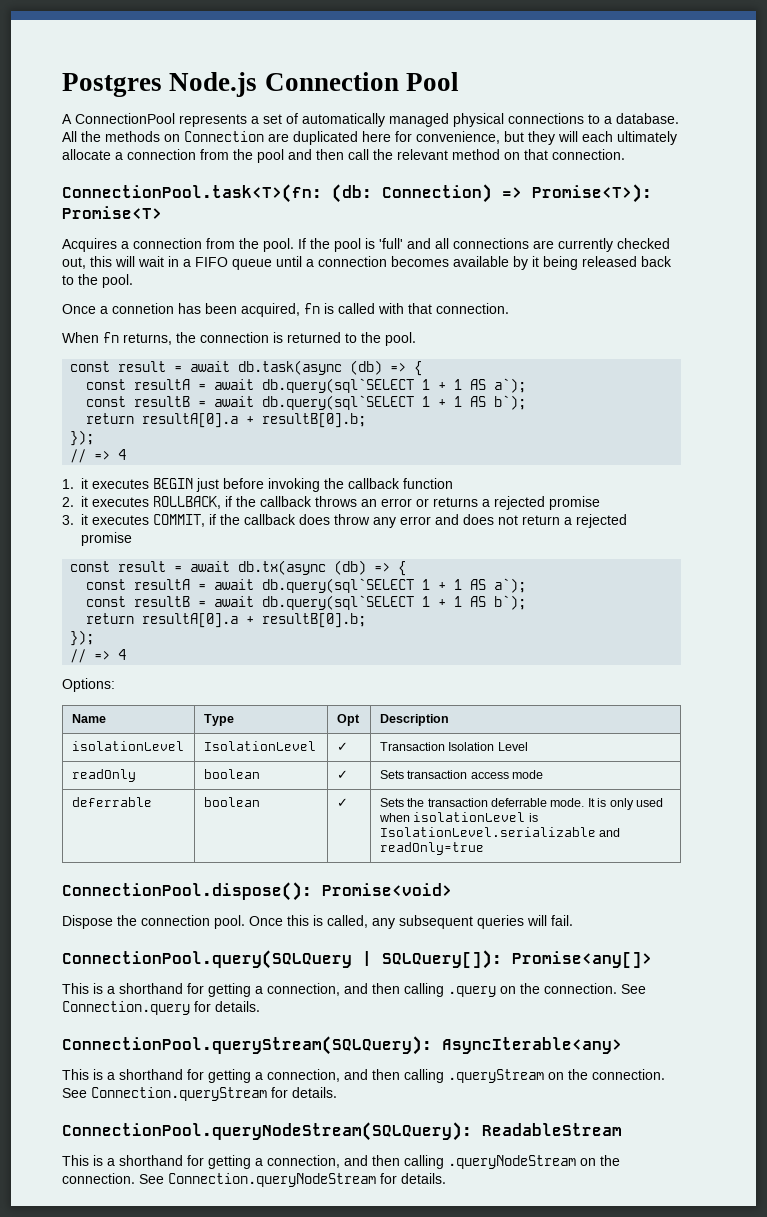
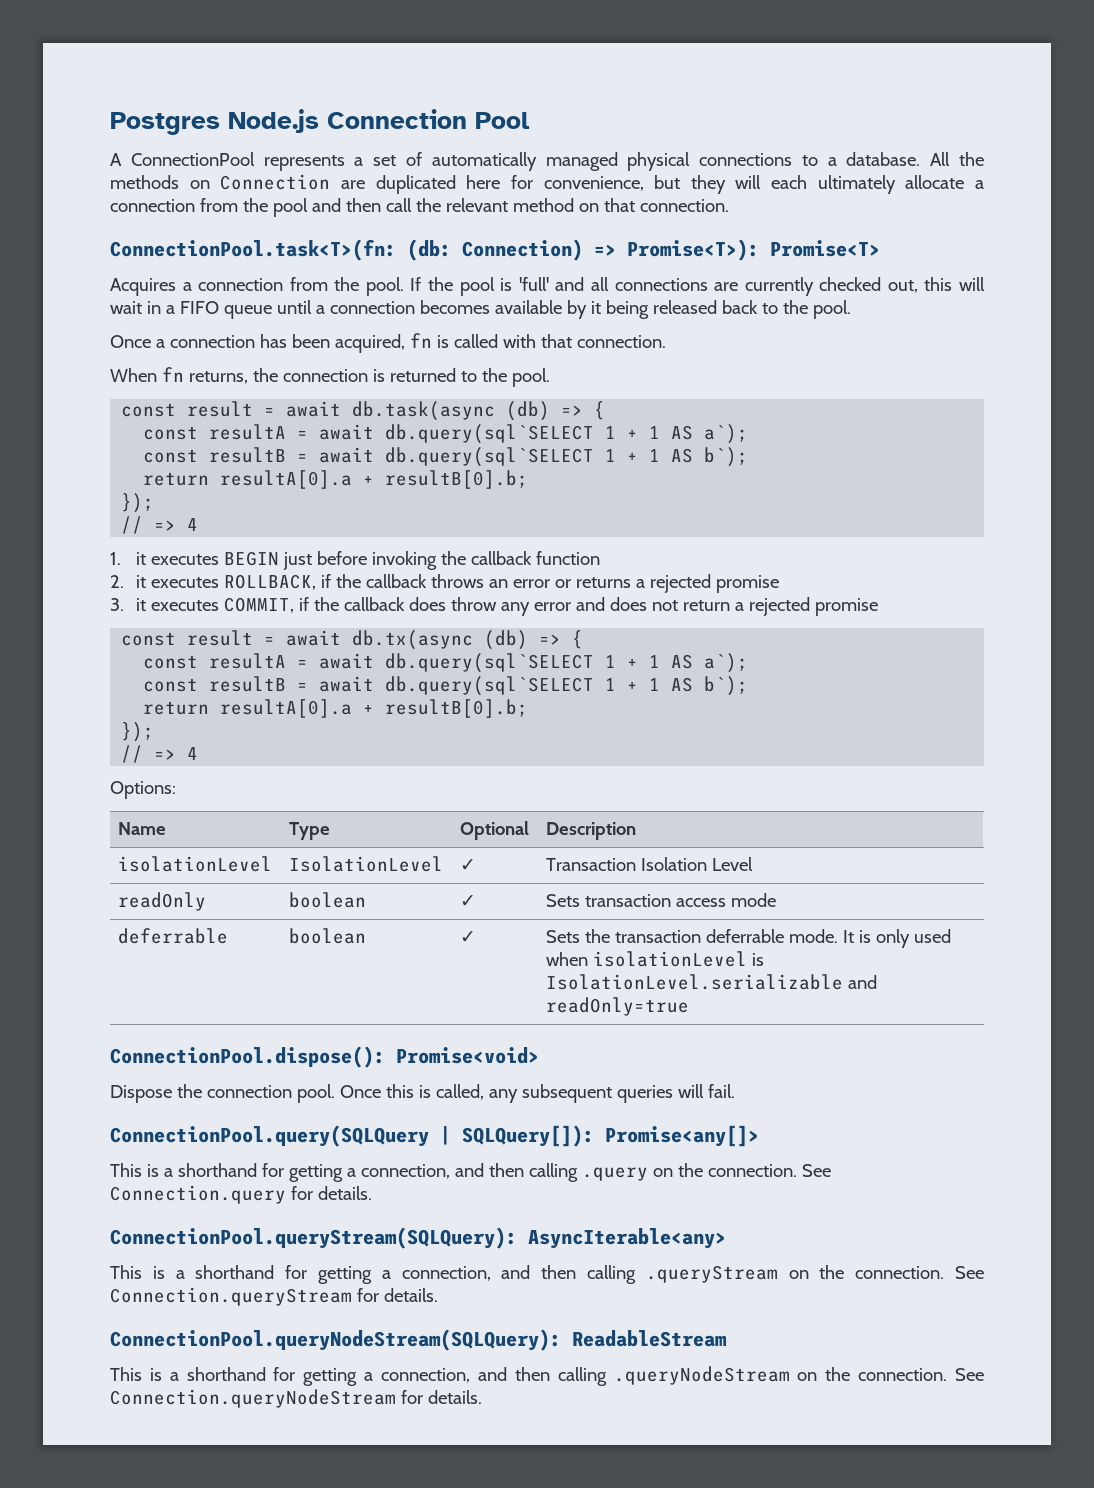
- Once a connetion has been acquired, fn is called with that connection.
+ Once a connection has been acquired, fn is called with that connection.
- Name | Type | Opt | Description
+ Name | Type | Optional | Description

